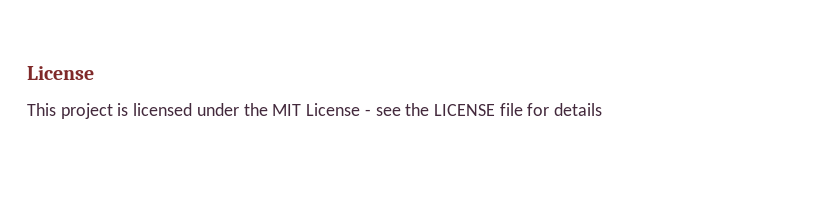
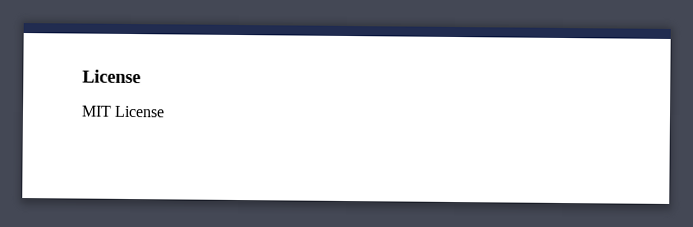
- This project is licensed under the MIT License - see the LICENSE file for details
+ MIT License

